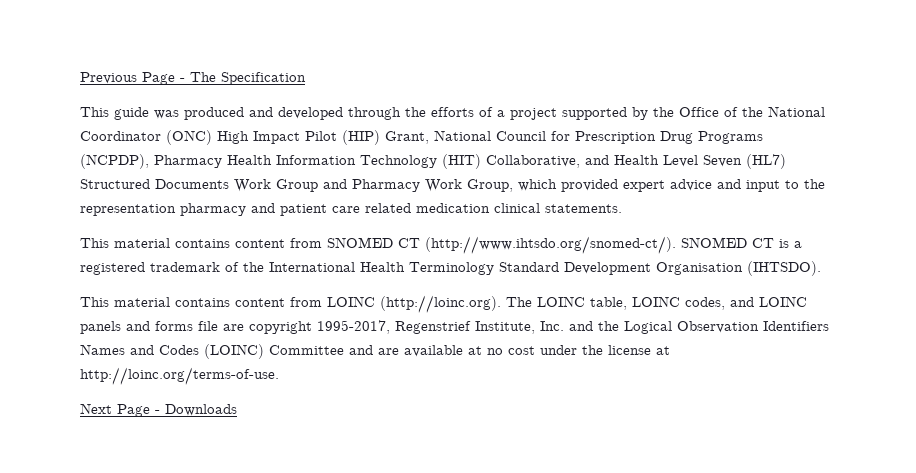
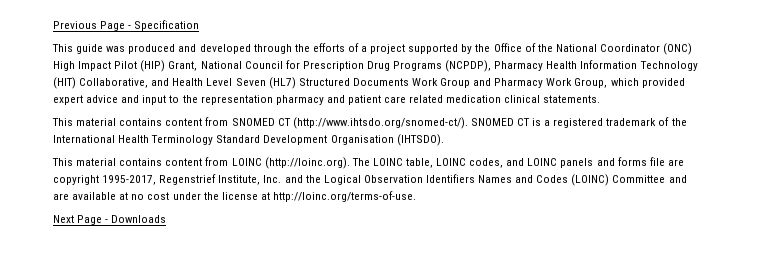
- Previous Page - The Specification
+ Previous Page - Specification

